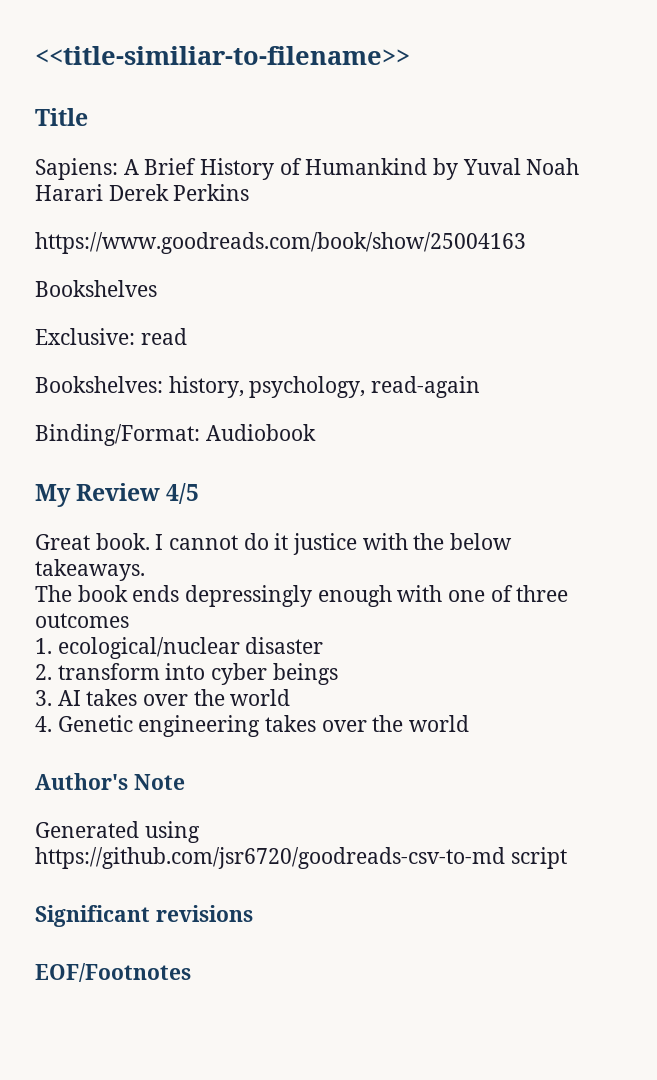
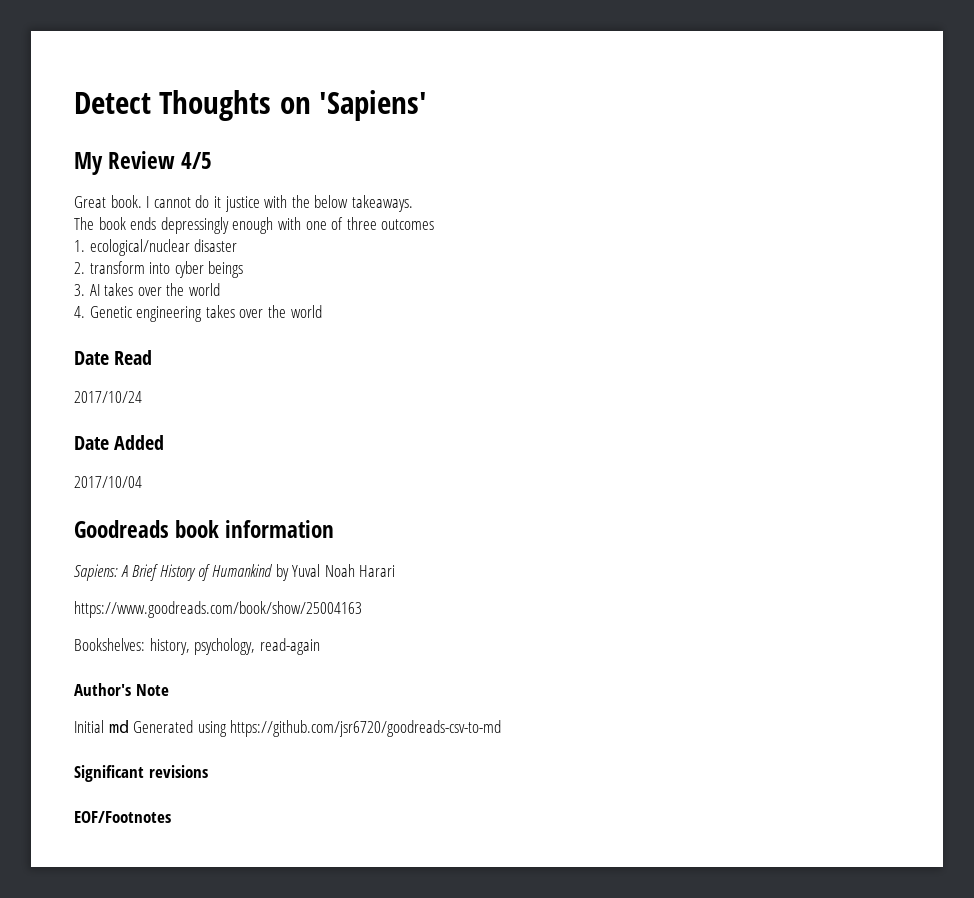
- <<title-similiar-to-filename>>
- Title
- Sapiens: A Brief History of Humankind by Yuval Noah Harari Derek Perkins
- https://www.goodreads.com/book/show/25004163
- Bookshelves
- Exclusive: read
- Bookshelves: history, psychology, read-again
- Binding/Format: Audiobook
+ Detect Thoughts on 'Sapiens'
+ Date Read
+ 2017/10/24
+ Date Added
+ 2017/10/04
+ Goodreads book information
+ Sapiens: A Brief History of Humankind by Yuval Noah Harari
+ https://www.goodreads.com/book/show/25004163
+ Bookshelves: history, psychology, read-again
- Generated using https://github.com/jsr6720/goodreads-csv-to-md script
+ Initial md Generated using https://github.com/jsr6720/goodreads-csv-to-md

